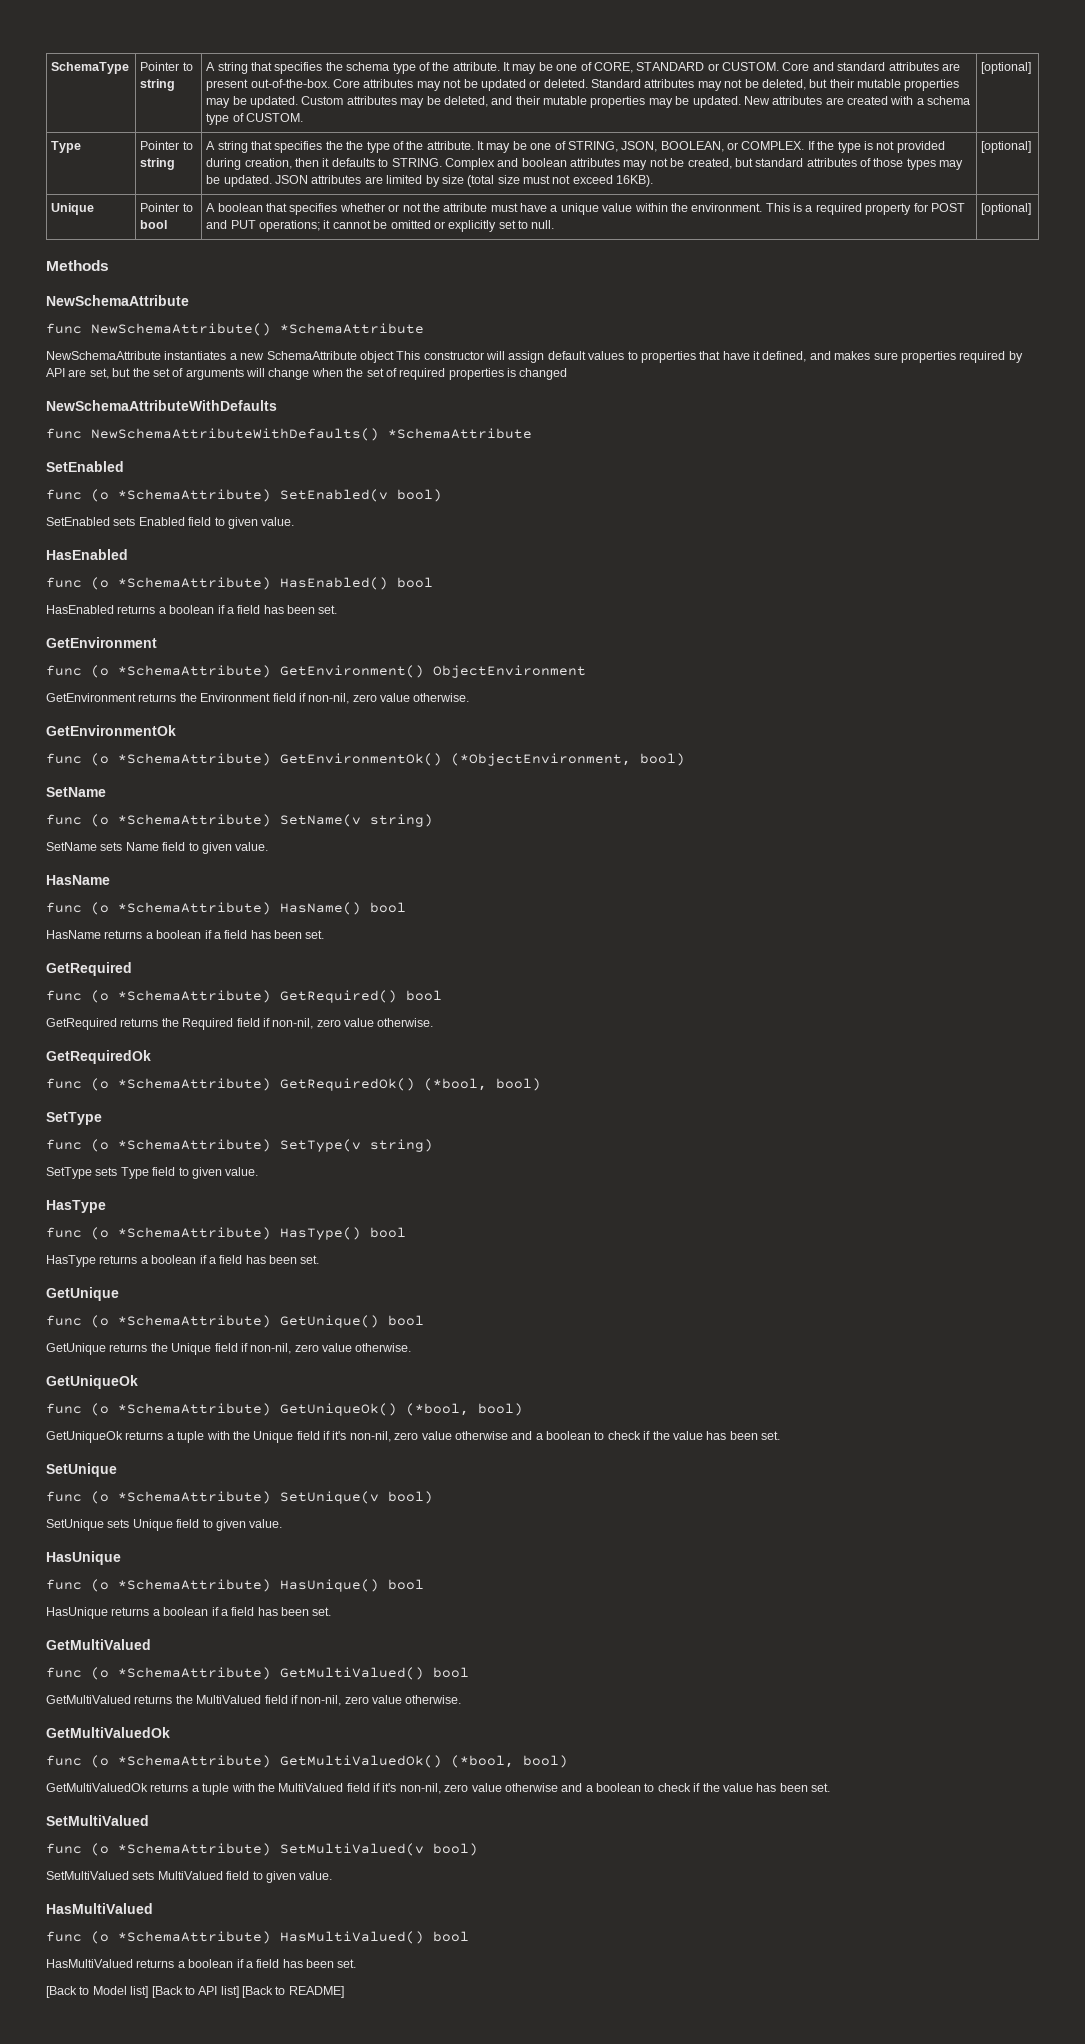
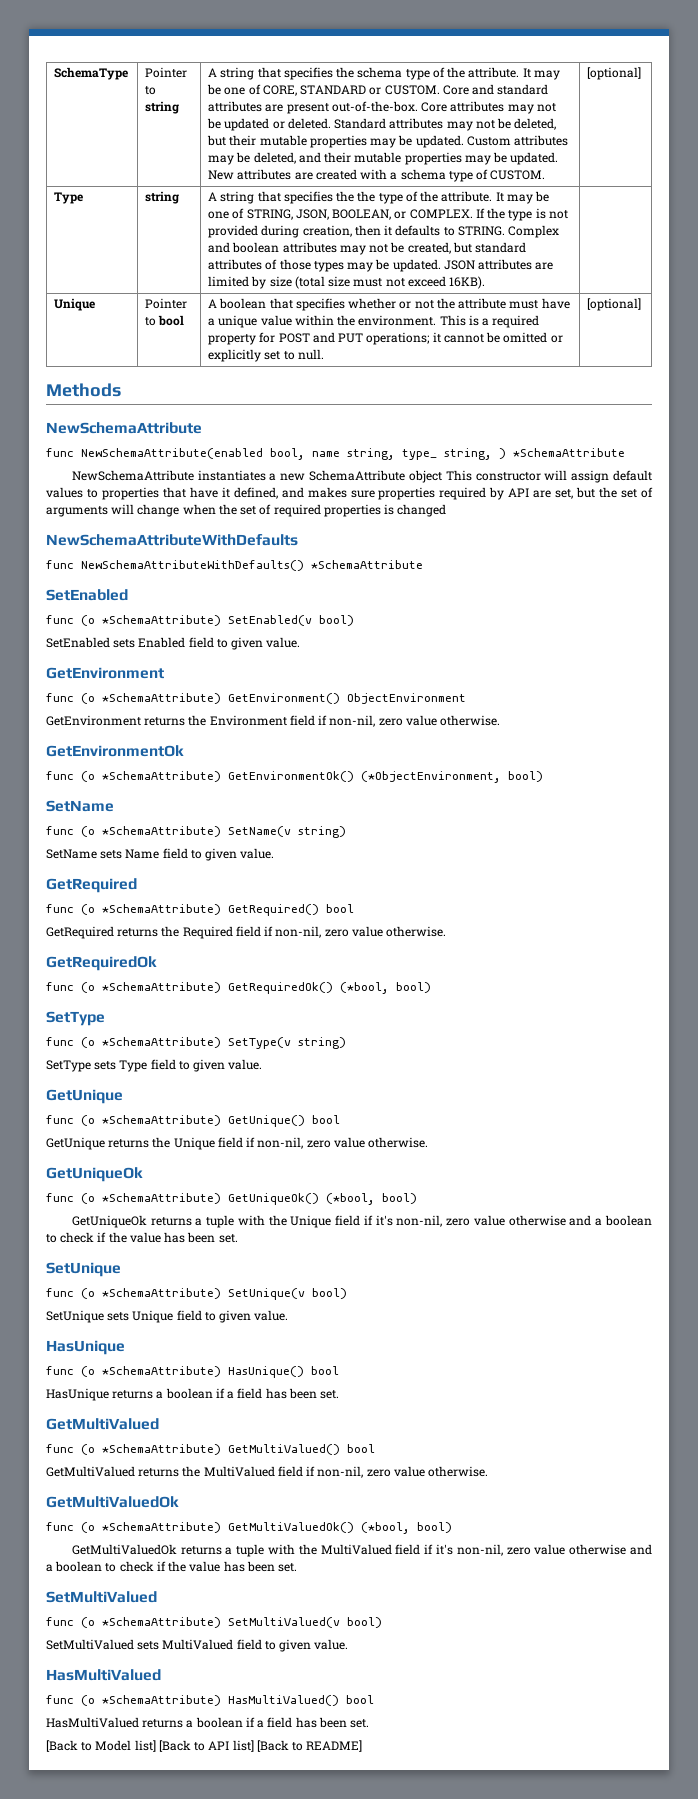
- Type | Pointer to string
+ Type | string
- JSON attributes are limited by size (total size must not exceed 16KB). | [optional]
+ JSON attributes are limited by size (total size must not exceed 16KB).
- func NewSchemaAttribute() *SchemaAttribute
+ func NewSchemaAttribute(enabled bool, name string, type_ string, ) *SchemaAttribute
  SetEnabled sets Enabled field to given value.
- HasEnabled
- func (o *SchemaAttribute) HasEnabled() bool
- HasEnabled returns a boolean if a field has been set.
  SetName sets Name field to given value.
- HasName
- func (o *SchemaAttribute) HasName() bool
- HasName returns a boolean if a field has been set.
  SetType sets Type field to given value.
- HasType
- func (o *SchemaAttribute) HasType() bool
- HasType returns a boolean if a field has been set.

